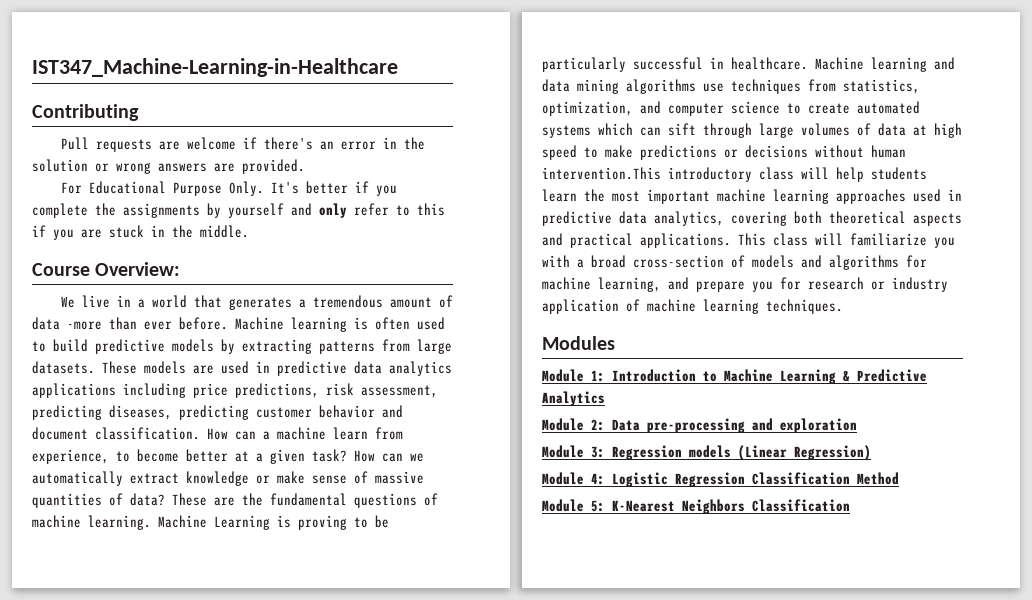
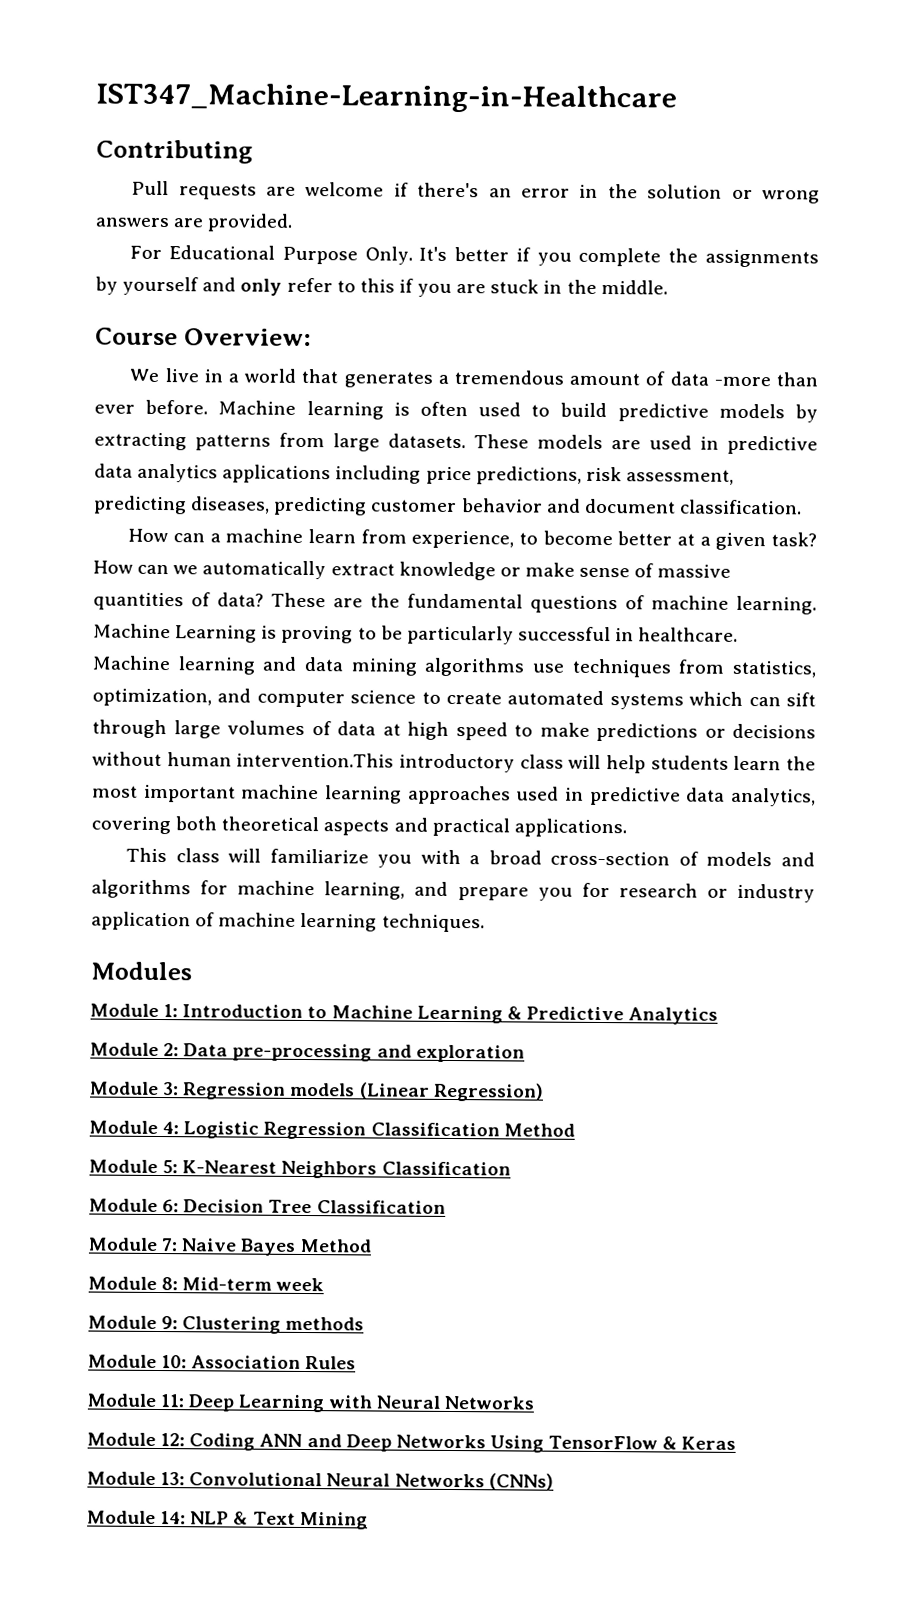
- These models are used in predictive data analytics applications including price predictions, risk assessment, predicting diseases, predicting customer behavior and document classification. How can a machine learn from experience, to become better at a given task?
+ These models are used in predictive data analytics applications including price predictions, risk assessment, predicting diseases, predicting customer behavior and document classification.
+ How can a machine learn from experience, to become better at a given task?
- Machine learning and data mining algorithms use techniques from statistics, optimization, and computer science to create automated systems which can sift through large volumes of data at high speed to make predictions or decisions without human intervention.This introductory class will help students learn the most important machine learning approaches used in predictive data analytics, covering both theoretical aspects and practical applications. This class will familiarize you with a broad cross-section of models and algorithms for machine learning, and prepare you for research or industry application of machine learning techniques.
+ Machine learning and data mining algorithms use techniques from statistics, optimization, and computer science to create automated systems which can sift through large volumes of data at high speed to make predictions or decisions without human intervention.This introductory class will help students learn the most important machine learning approaches used in predictive data analytics, covering both theoretical aspects and practical applications.
+ This class will familiarize you with a broad cross-section of models and algorithms for machine learning, and prepare you for research or industry application of machine learning techniques.
+ Module 6: Decision Tree Classification
+ Module 7: Naive Bayes Method
+ Module 8: Mid-term week
+ Module 9: Clustering methods
+ Module 10: Association Rules
+ Module 11: Deep Learning with Neural Networks
+ Module 12: Coding ANN and Deep Networks Using TensorFlow & Keras
+ Module 13: Convolutional Neural Networks (CNNs)
+ Module 14: NLP & Text Mining

